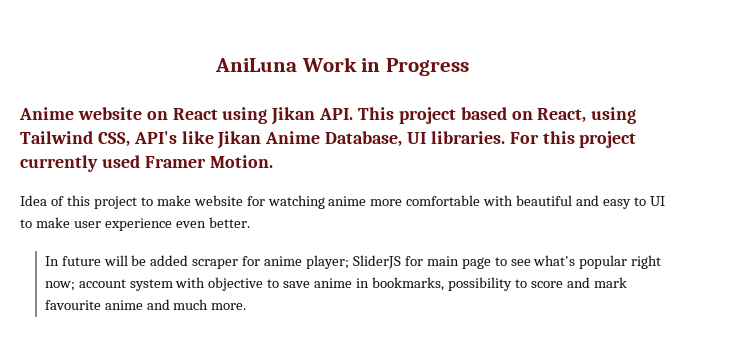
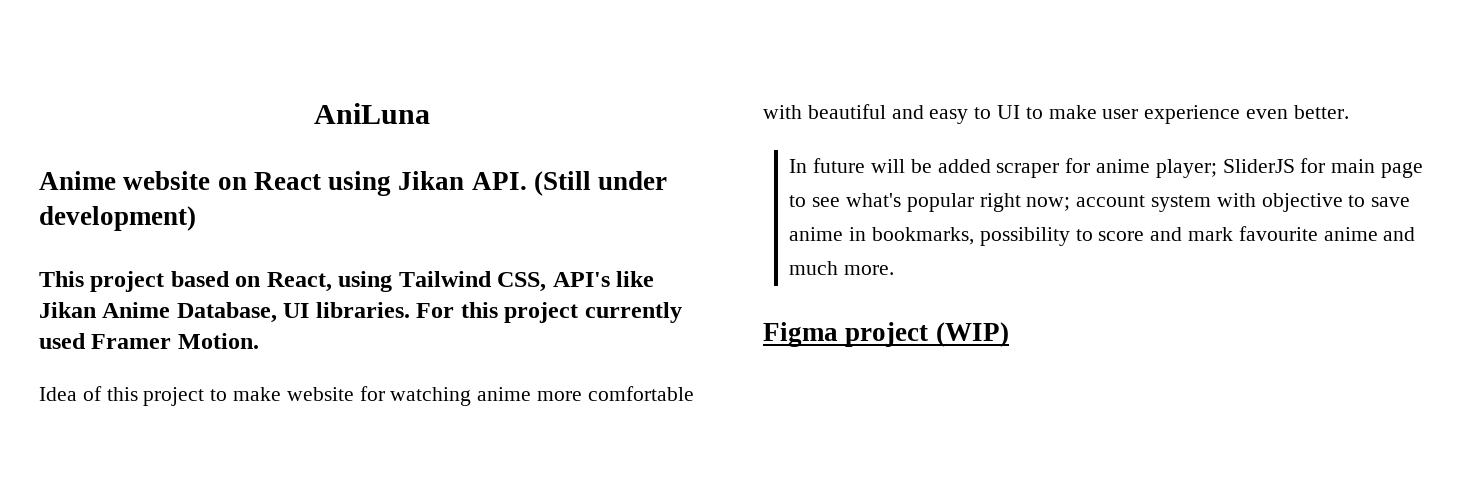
- AniLuna Work in Progress
+ AniLuna
- Anime website on React using Jikan API. This project based on React, using Tailwind CSS, API's like Jikan Anime Database, UI libraries.
+ Anime website on React using Jikan API. (Still under development)
+ This project based on React, using Tailwind CSS, API's like Jikan Anime Database, UI libraries.
+ Figma project (WIP)

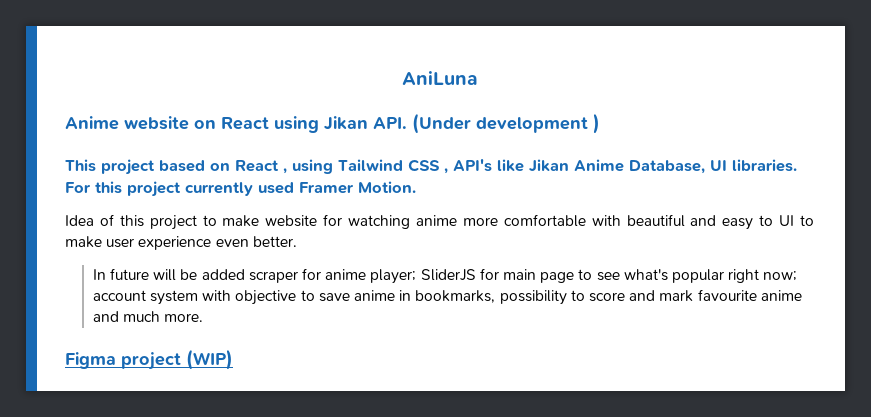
- Anime website on React using Jikan API. (Still under development)
+ Anime website on React using Jikan API. (Under development )
- This project based on React, using Tailwind CSS, API's like Jikan Anime Database, UI libraries.
+ This project based on React , using Tailwind CSS , API's like Jikan Anime Database, UI libraries.

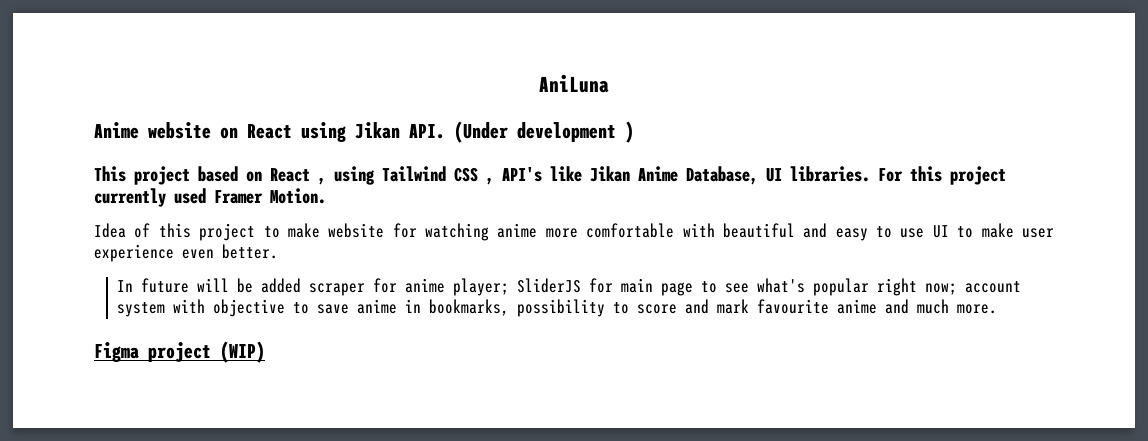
- Idea of this project to make website for watching anime more comfortable with beautiful and easy to UI to make user experience even better.
+ Idea of this project to make website for watching anime more comfortable with beautiful and easy to use UI to make user experience even better.

